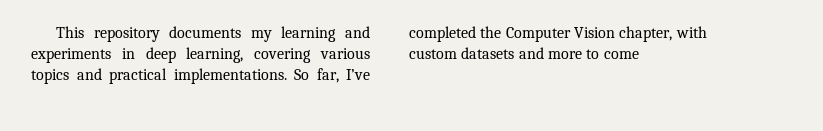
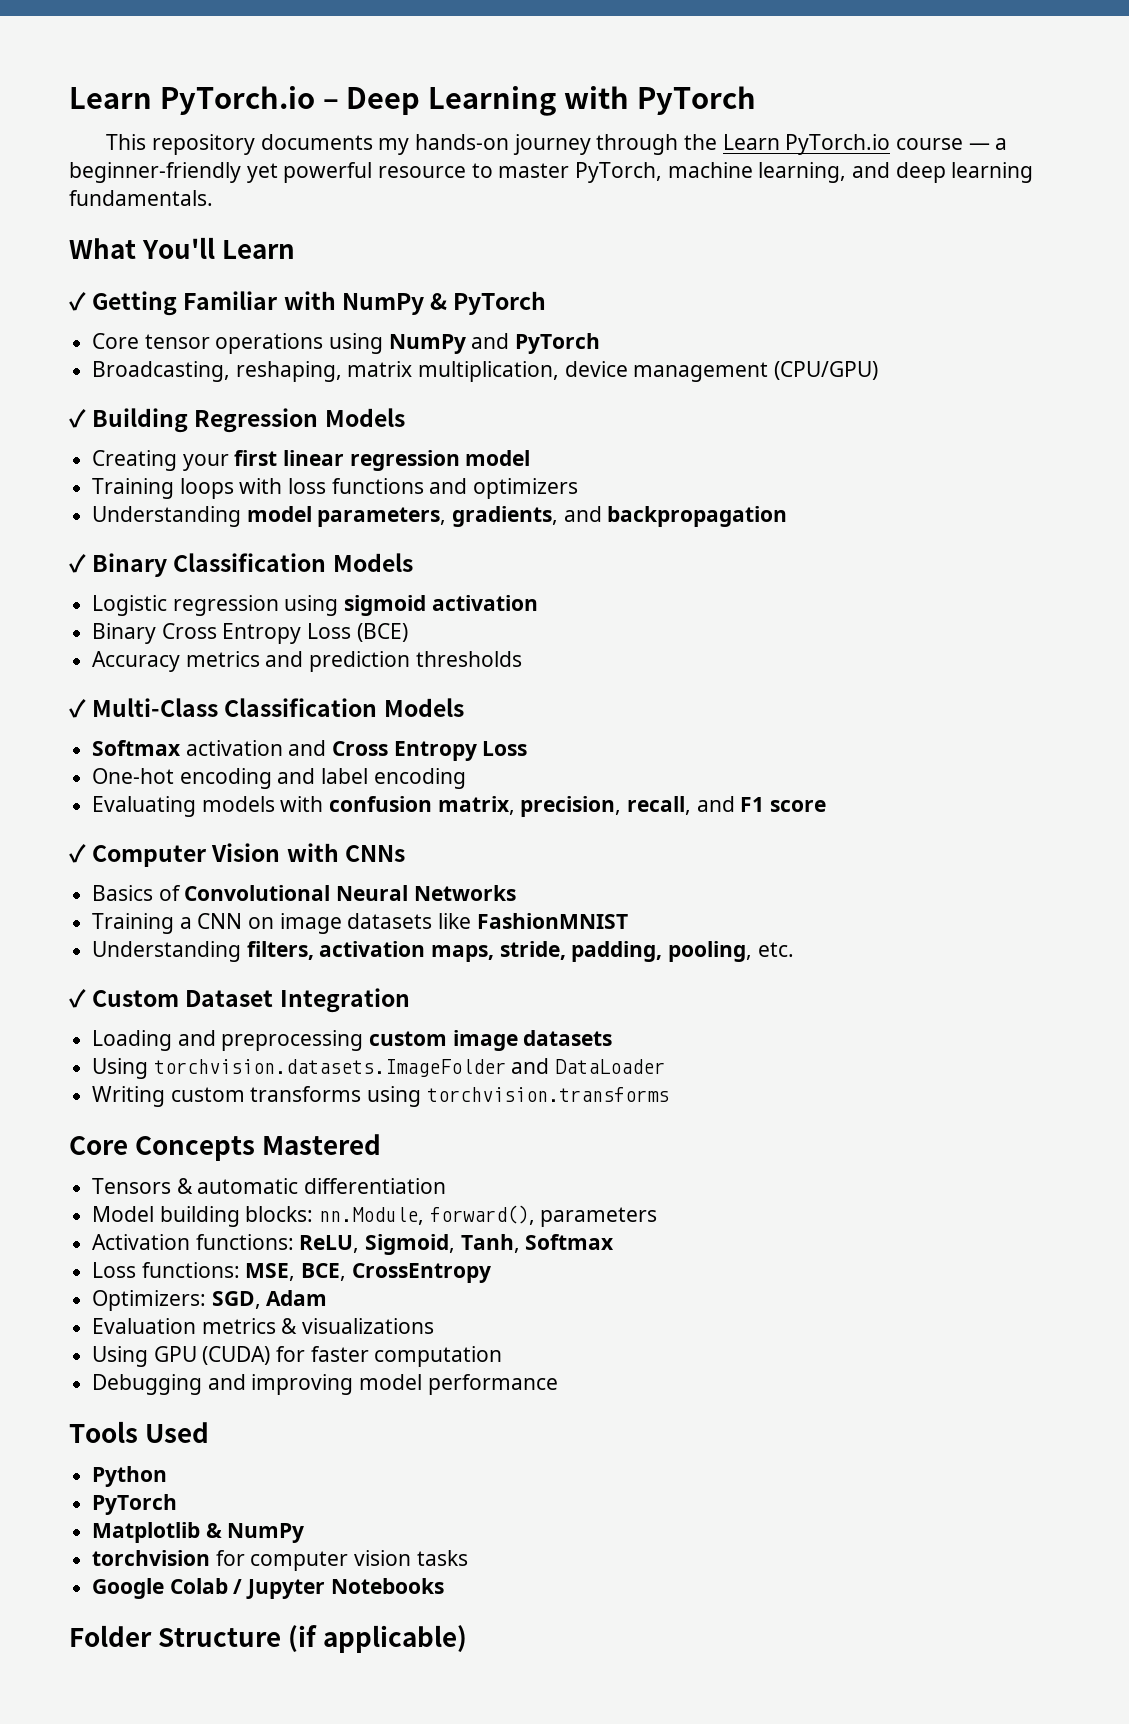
- This repository documents my learning and experiments in deep learning, covering various topics and practical implementations. So far, I’ve completed the Computer Vision chapter, with custom datasets and more to come
+ Learn PyTorch.io – Deep Learning with PyTorch
+ This repository documents my hands-on journey through the Learn PyTorch.io course — a beginner-friendly yet powerful resource to master PyTorch, machine learning, and deep learning fundamentals.
+ What You'll Learn
+ ✓ Getting Familiar with NumPy & PyTorch
+ Core tensor operations using NumPy and PyTorch
+ Broadcasting, reshaping, matrix multiplication, device management (CPU/GPU)
+ ✓ Building Regression Models
+ Creating your first linear regression model
+ Training loops with loss functions and optimizers
+ Understanding model parameters, gradients, and backpropagation
+ ✓ Binary Classification Models
+ Logistic regression using sigmoid activation
+ Binary Cross Entropy Loss (BCE)
+ Accuracy metrics and prediction thresholds
+ ✓ Multi-Class Classification Models
+ Softmax activation and Cross Entropy Loss
+ One-hot encoding and label encoding
+ Evaluating models with confusion matrix, precision, recall, and F1 score
+ ✓ Computer Vision with CNNs
+ Basics of Convolutional Neural Networks
+ Training a CNN on image datasets like FashionMNIST
+ Understanding filters, activation maps, stride, padding, pooling, etc.
+ ✓ Custom Dataset Integration
+ Loading and preprocessing custom image datasets
+ Using torchvision.datasets.ImageFolder and DataLoader
+ Writing custom transforms using torchvision.transforms
+ Core Concepts Mastered
+ Tensors & automatic differentiation
+ Model building blocks: nn.Module, forward(), parameters
+ Activation functions: ReLU, Sigmoid, Tanh, Softmax
+ Loss functions: MSE, BCE, CrossEntropy
+ Optimizers: SGD, Adam
+ Evaluation metrics & visualizations
+ Using GPU (CUDA) for faster computation
+ Debugging and improving model performance
+ Tools Used
+ Python
+ PyTorch
+ Matplotlib & NumPy
+ torchvision for computer vision tasks
+ Google Colab / Jupyter Notebooks
+ Folder Structure (if applicable)

